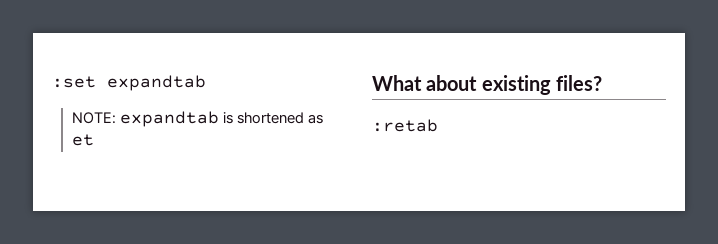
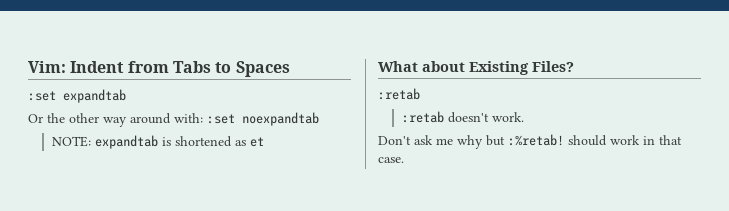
+ Vim: Indent from Tabs to Spaces
  :set expandtab
+ Or the other way around with: :set noexpandtab
- What about existing files?
+ What about Existing Files?
  :retab
+ :retab doesn't work.
+ Don't ask me why but :%retab! should work in that case.

